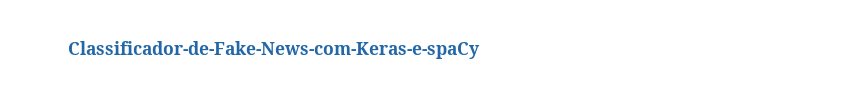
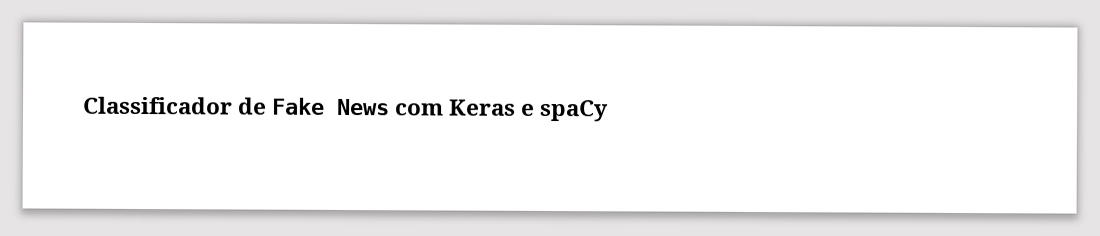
- Classificador-de-Fake-News-com-Keras-e-spaCy
+ Classificador de Fake News com Keras e spaCy

